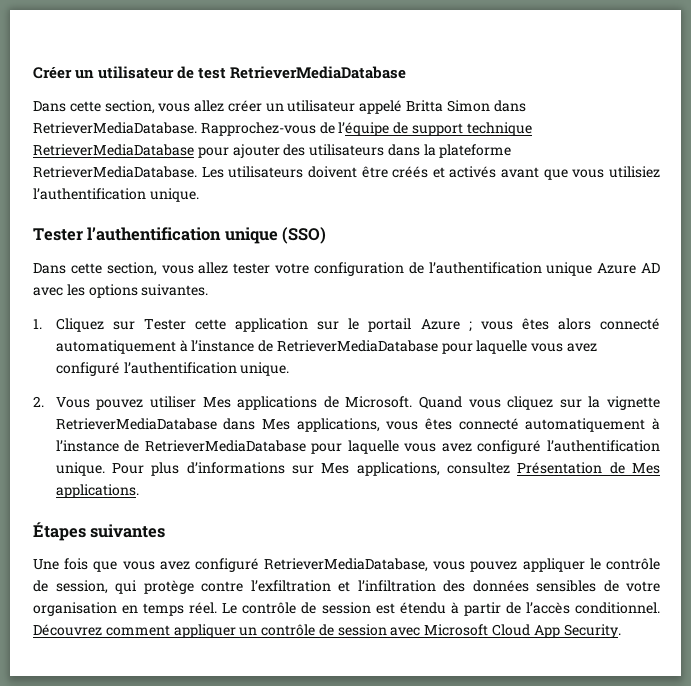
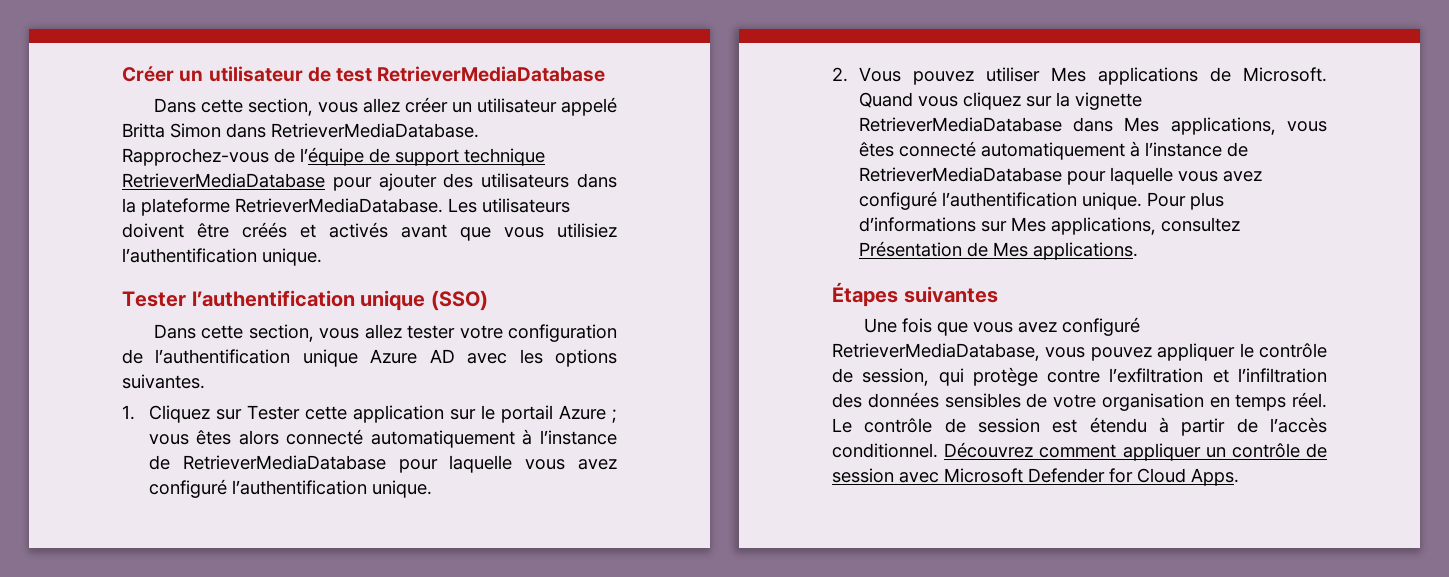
- Découvrez comment appliquer un contrôle de session avec Microsoft Cloud App Security.
+ Découvrez comment appliquer un contrôle de session avec Microsoft Defender for Cloud Apps.

